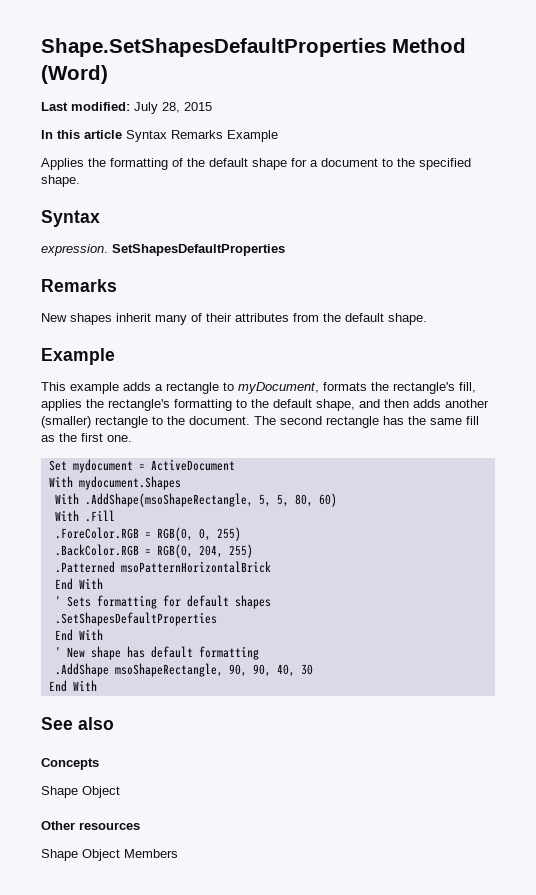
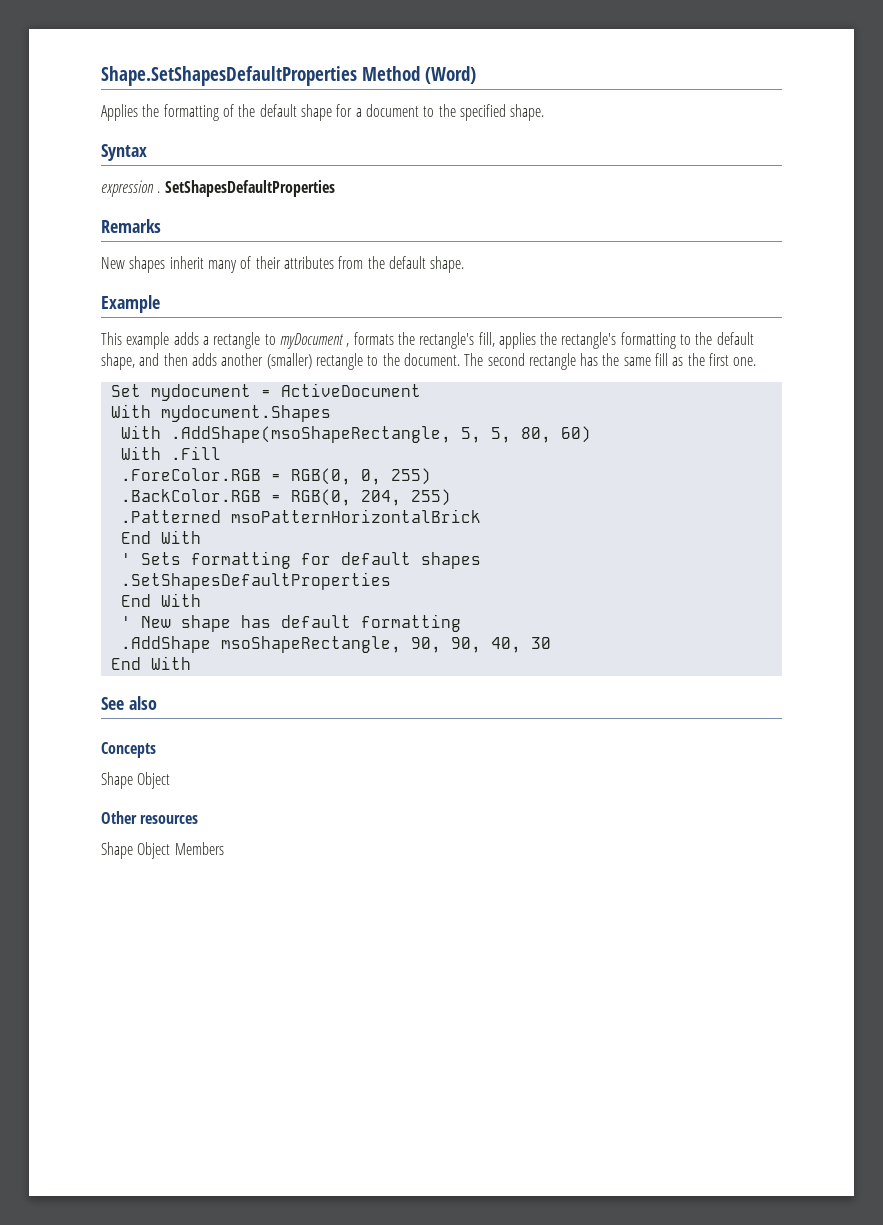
- Last modified: July 28, 2015
- In this article Syntax Remarks Example
- expression.
+ expression .
- This example adds a rectangle to myDocument, formats the rectangle's fill, applies the rectangle's formatting to the default shape, and then adds another (smaller) rectangle to the document.
+ This example adds a rectangle to myDocument , formats the rectangle's fill, applies the rectangle's formatting to the default shape, and then adds another (smaller) rectangle to the document.

